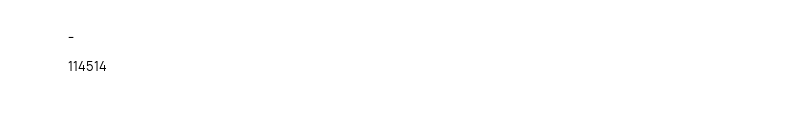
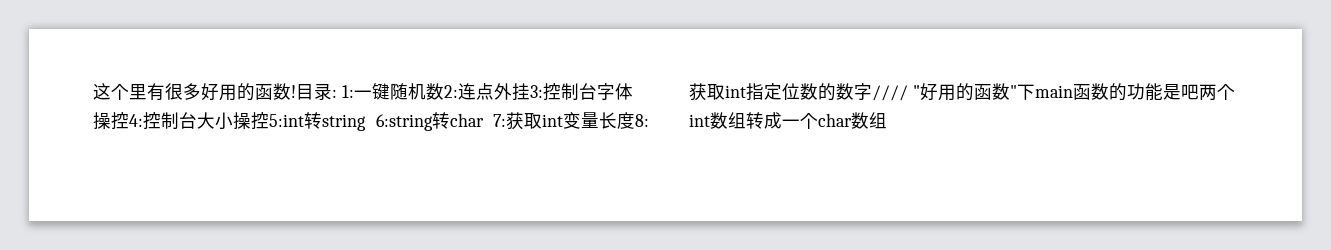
- -
- 114514
+ 这个里有很多好用的函数!目录: 1:一键随机数2:连点外挂3:控制台字体操控4:控制台大小操控5:int转string 6:string转char 7:获取int变量长度8:获取int指定位数的数字//// "好用的函数"下main函数的功能是吧两个int数组转成一个char数组

